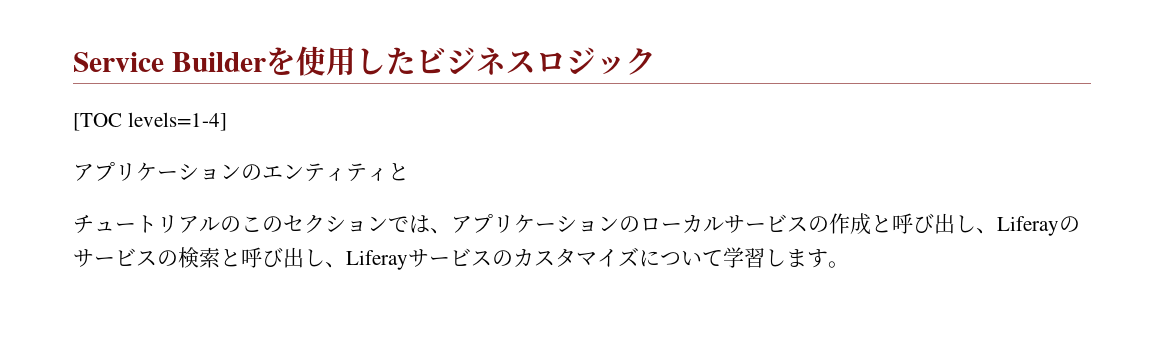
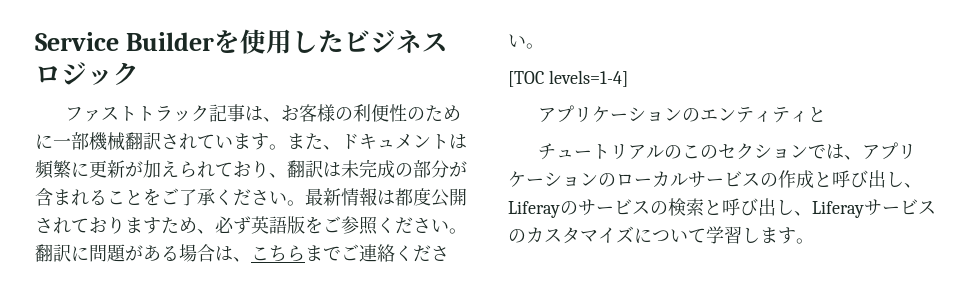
+ ファストトラック記事は、お客様の利便性のために一部機械翻訳されています。また、ドキュメントは頻繁に更新が加えられており、翻訳は未完成の部分が含まれることをご了承ください。最新情報は都度公開されておりますため、必ず英語版をご参照ください。翻訳に問題がある場合は、こちらまでご連絡ください。

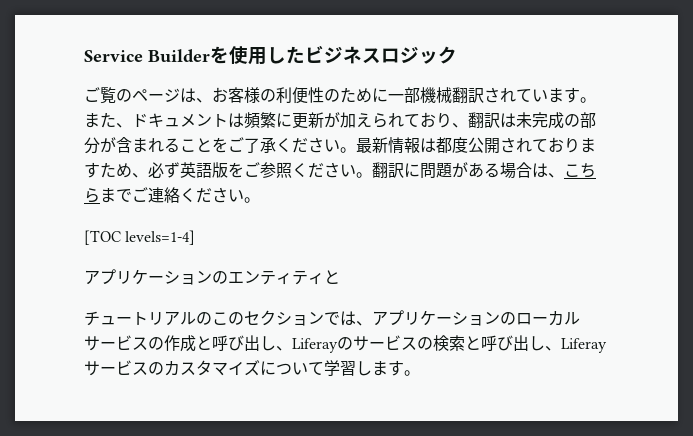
- ファストトラック記事は、お客様の利便性のために一部機械翻訳されています。
+ ご覧のページは、お客様の利便性のために一部機械翻訳されています。

